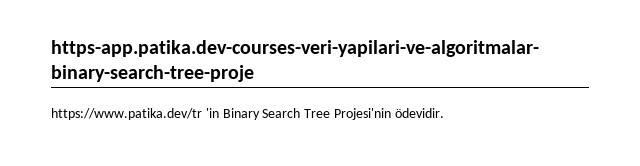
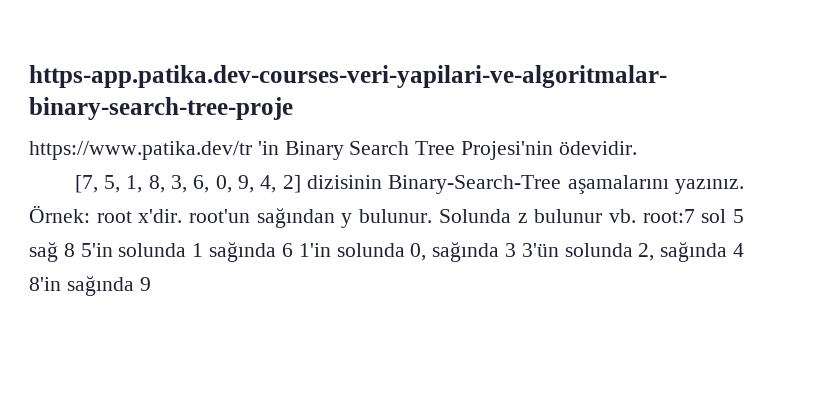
+ [7, 5, 1, 8, 3, 6, 0, 9, 4, 2] dizisinin Binary-Search-Tree aşamalarını yazınız. Örnek: root x'dir. root'un sağından y bulunur. Solunda z bulunur vb. root:7 sol 5 sağ 8 5'in solunda 1 sağında 6 1'in solunda 0, sağında 3 3'ün solunda 2, sağında 4 8'in sağında 9

